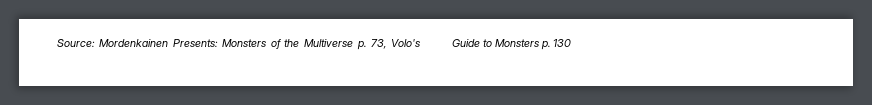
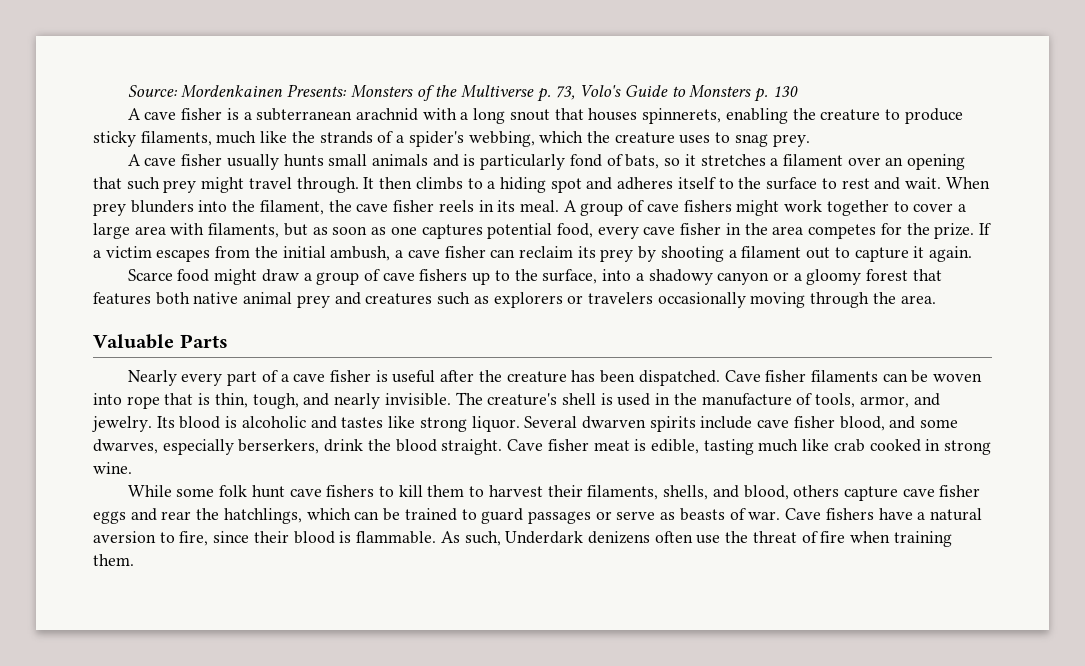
+ A cave fisher is a subterranean arachnid with a long snout that houses spinnerets, enabling the creature to produce sticky filaments, much like the strands of a spider's webbing, which the creature uses to snag prey.
+ A cave fisher usually hunts small animals and is particularly fond of bats, so it stretches a filament over an opening that such prey might travel through. It then climbs to a hiding spot and adheres itself to the surface to rest and wait. When prey blunders into the filament, the cave fisher reels in its meal. A group of cave fishers might work together to cover a large area with filaments, but as soon as one captures potential food, every cave fisher in the area competes for the prize. If a victim escapes from the initial ambush, a cave fisher can reclaim its prey by shooting a filament out to capture it again.
+ Scarce food might draw a group of cave fishers up to the surface, into a shadowy canyon or a gloomy forest that features both native animal prey and creatures such as explorers or travelers occasionally moving through the area.
+ Valuable Parts
+ Nearly every part of a cave fisher is useful after the creature has been dispatched. Cave fisher filaments can be woven into rope that is thin, tough, and nearly invisible. The creature's shell is used in the manufacture of tools, armor, and jewelry. Its blood is alcoholic and tastes like strong liquor. Several dwarven spirits include cave fisher blood, and some dwarves, especially berserkers, drink the blood straight. Cave fisher meat is edible, tasting much like crab cooked in strong wine.
+ While some folk hunt cave fishers to kill them to harvest their filaments, shells, and blood, others capture cave fisher eggs and rear the hatchlings, which can be trained to guard passages or serve as beasts of war. Cave fishers have a natural aversion to fire, since their blood is flammable. As such, Underdark denizens often use the threat of fire when training them.

